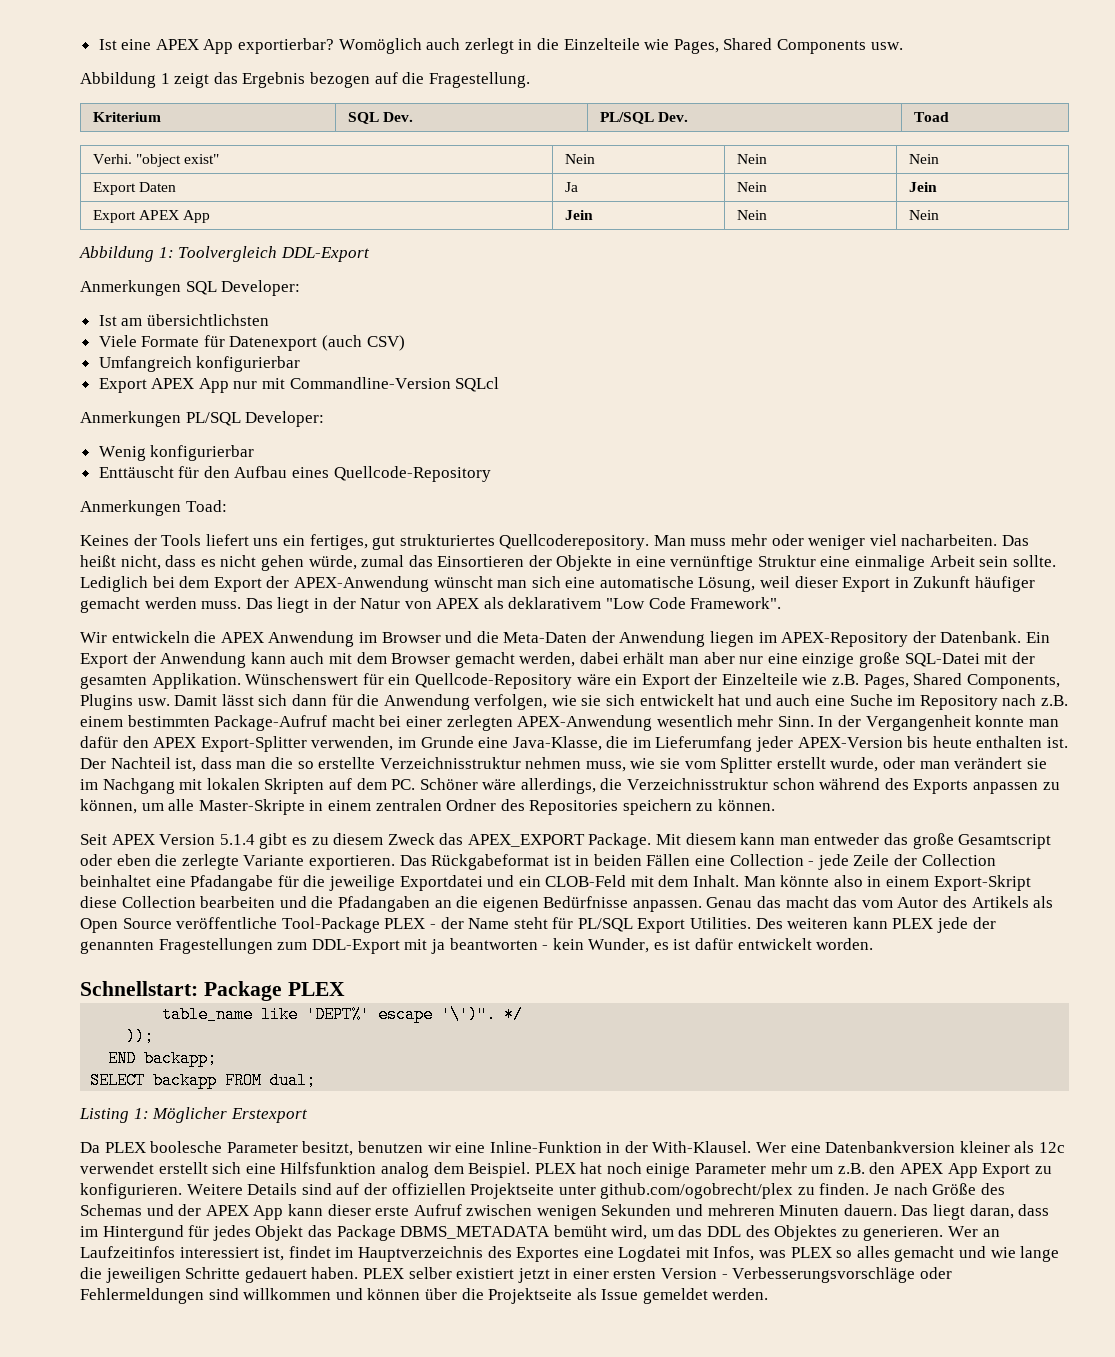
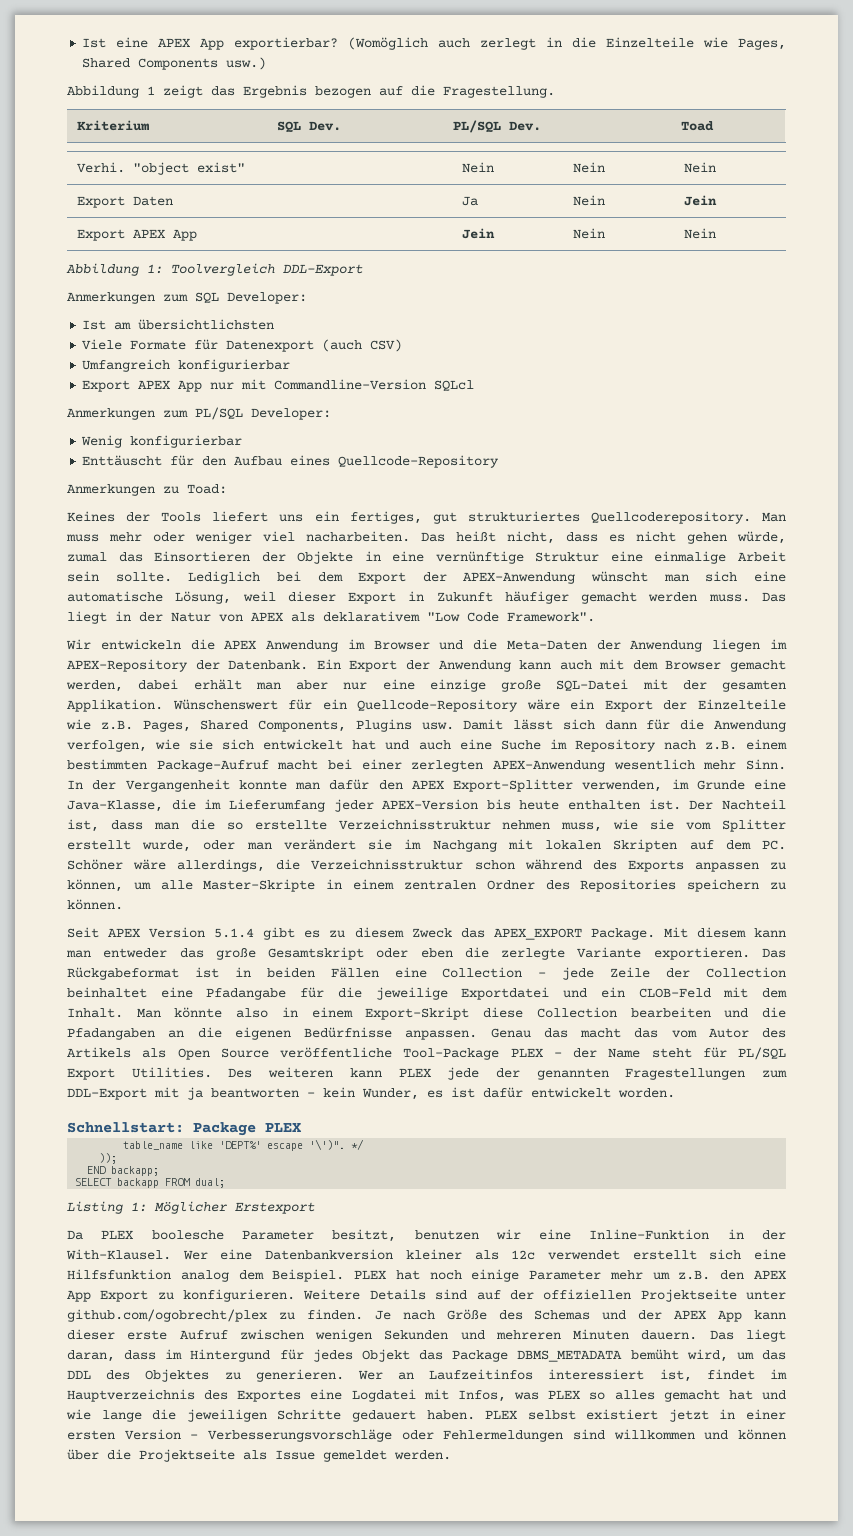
- Womöglich auch zerlegt in die Einzelteile wie Pages, Shared Components usw.
+ (Womöglich auch zerlegt in die Einzelteile wie Pages, Shared Components usw.)
- Anmerkungen SQL Developer:
+ Anmerkungen zum SQL Developer:
- Anmerkungen PL/SQL Developer:
+ Anmerkungen zum PL/SQL Developer:
- Anmerkungen Toad:
+ Anmerkungen zu Toad:
- Mit diesem kann man entweder das große Gesamtscript oder eben die zerlegte Variante exportieren.
+ Mit diesem kann man entweder das große Gesamtskript oder eben die zerlegte Variante exportieren.
- Wer an Laufzeitinfos interessiert ist, findet im Hauptverzeichnis des Exportes eine Logdatei mit Infos, was PLEX so alles gemacht und wie lange die jeweiligen Schritte gedauert haben.
+ Wer an Laufzeitinfos interessiert ist, findet im Hauptverzeichnis des Exportes eine Logdatei mit Infos, was PLEX so alles gemacht hat und wie lange die jeweiligen Schritte gedauert haben.
- PLEX selber existiert jetzt in einer ersten Version - Verbesserungsvorschläge oder Fehlermeldungen sind willkommen und können über die Projektseite als Issue gemeldet werden.
+ PLEX selbst existiert jetzt in einer ersten Version - Verbesserungsvorschläge oder Fehlermeldungen sind willkommen und können über die Projektseite als Issue gemeldet werden.

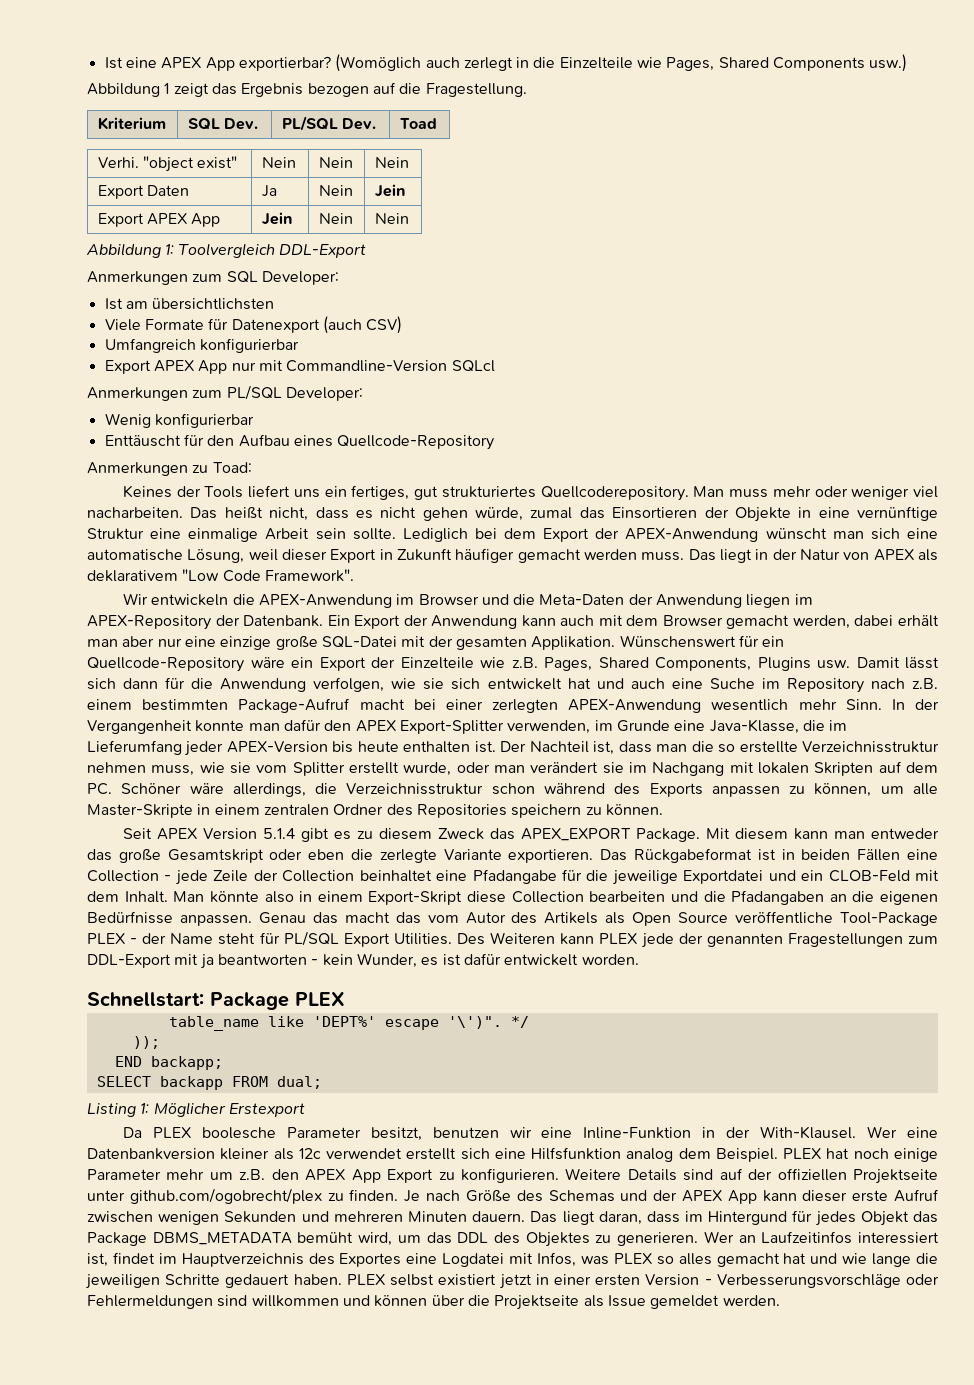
- Wir entwickeln die APEX Anwendung im Browser und die Meta-Daten der Anwendung liegen im APEX-Repository der Datenbank.
+ Wir entwickeln die APEX-Anwendung im Browser und die Meta-Daten der Anwendung liegen im APEX-Repository der Datenbank.
- Des weiteren kann PLEX jede der genannten Fragestellungen zum DDL-Export mit ja beantworten - kein Wunder, es ist dafür entwickelt worden.
+ Des Weiteren kann PLEX jede der genannten Fragestellungen zum DDL-Export mit ja beantworten - kein Wunder, es ist dafür entwickelt worden.

